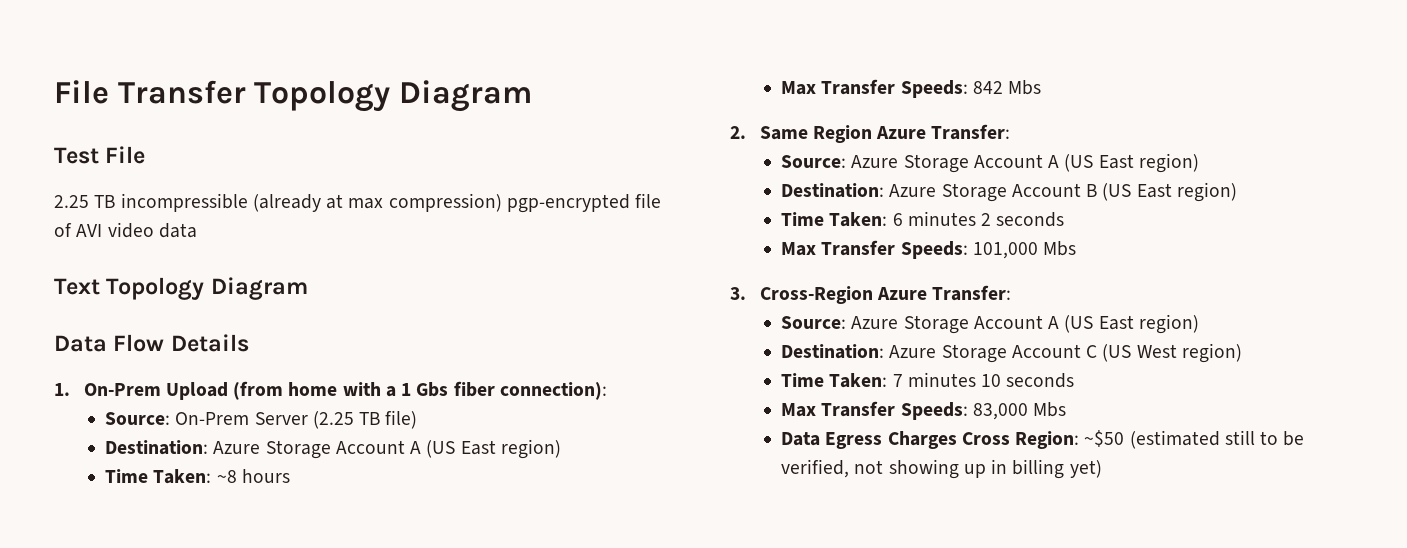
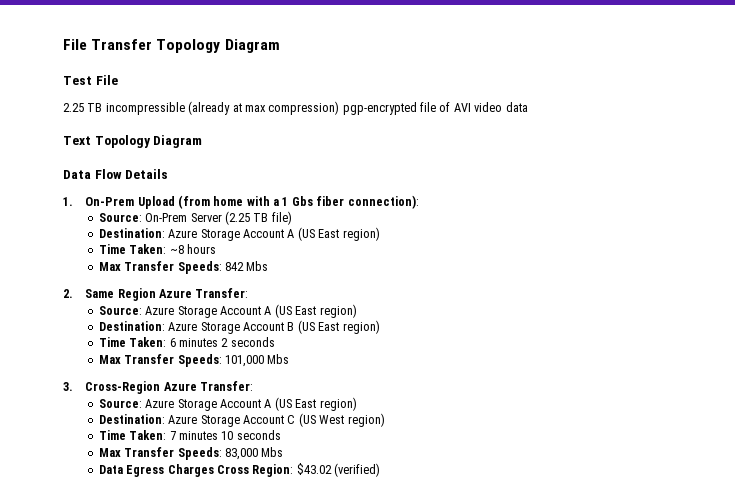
- Data Egress Charges Cross Region: ~$50 (estimated still to be verified, not showing up in billing yet)
+ Data Egress Charges Cross Region: $43.02 (verified)

